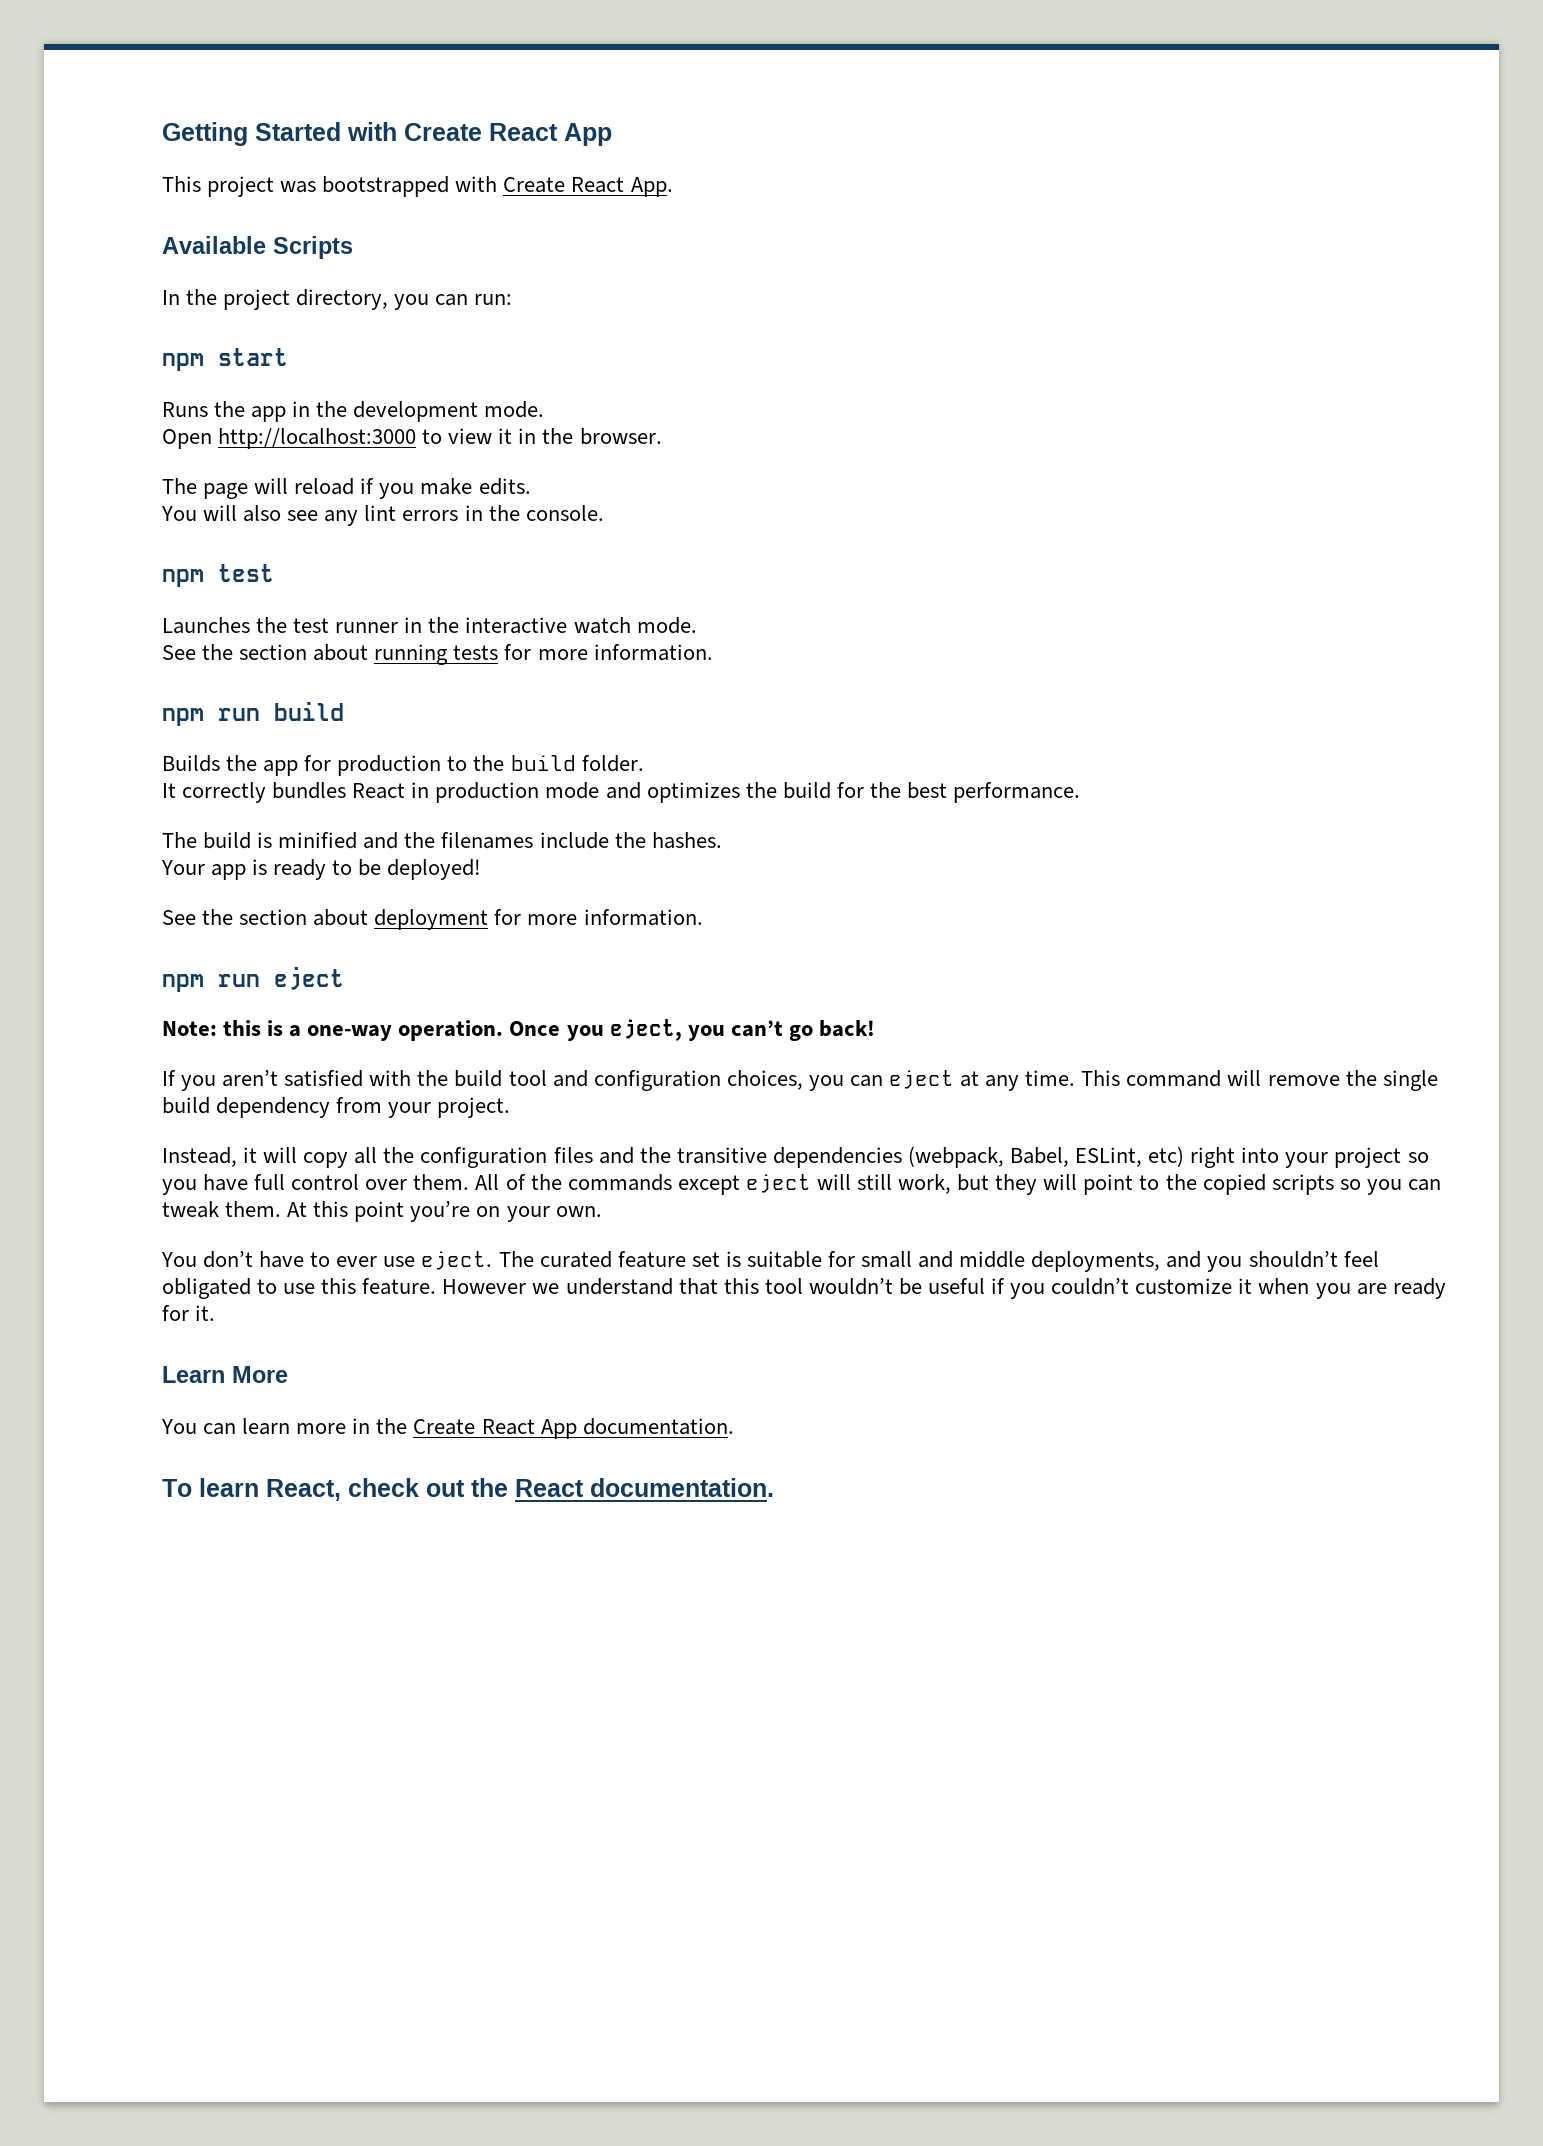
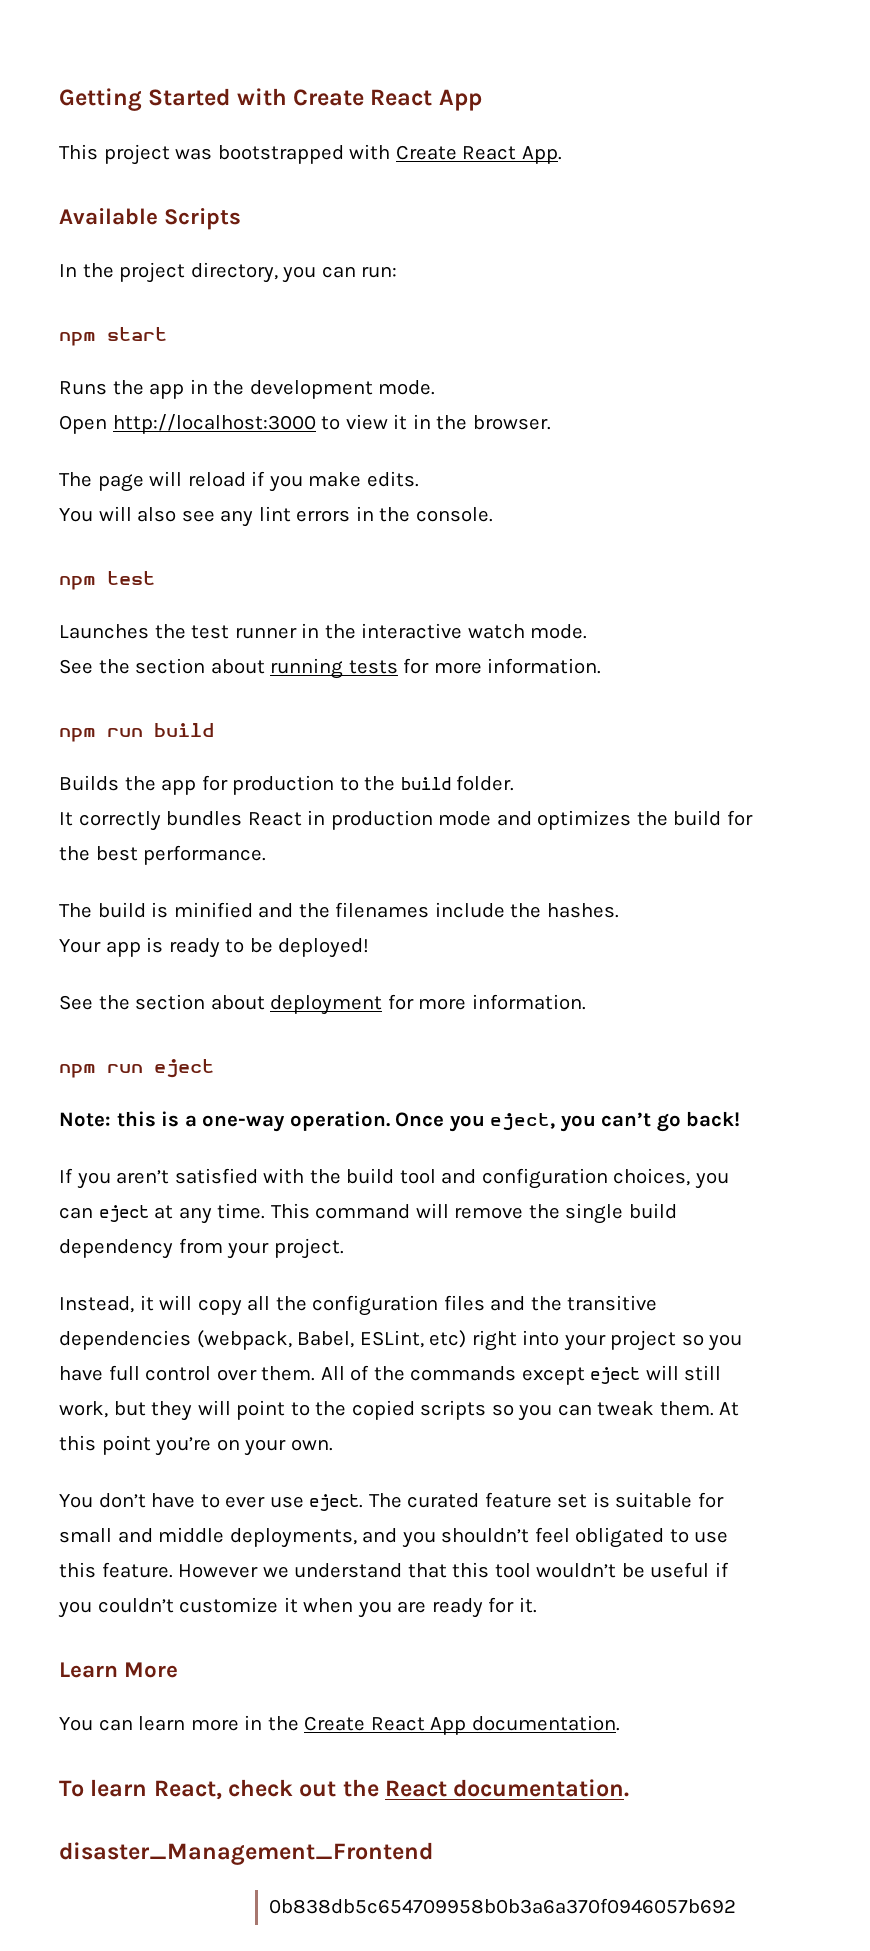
+ disaster_Management_Frontend
+ 0b838db5c654709958b0b3a6a370f0946057b692

